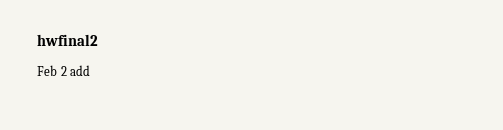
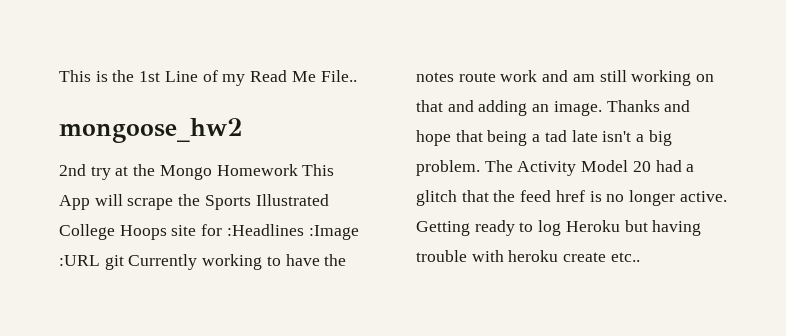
- hwfinal2
- Feb 2 add
+ This is the 1st Line of my Read Me File..
+ mongoose_hw2
+ 2nd try at the Mongo Homework This App will scrape the Sports Illustrated College Hoops site for :Headlines :Image :URL git Currently working to have the notes route work and am still working on that and adding an image. Thanks and hope that being a tad late isn't a big problem. The Activity Model 20 had a glitch that the feed href is no longer active. Getting ready to log Heroku but having trouble with heroku create etc..

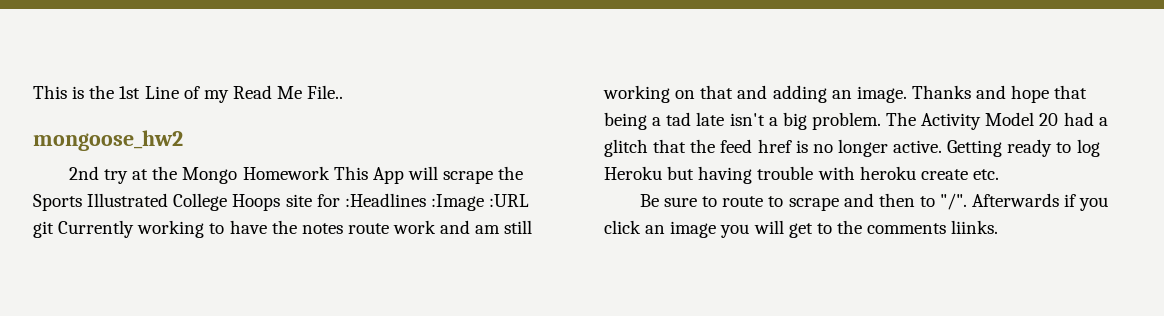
- Getting ready to log Heroku but having trouble with heroku create etc..
+ Getting ready to log Heroku but having trouble with heroku create etc.
+ Be sure to route to scrape and then to "/". Afterwards if you click an image you will get to the comments liinks.

